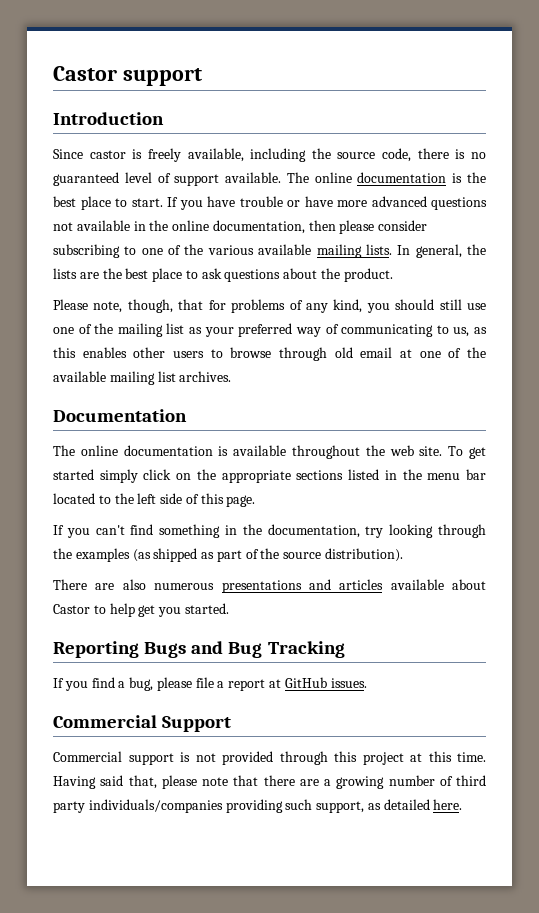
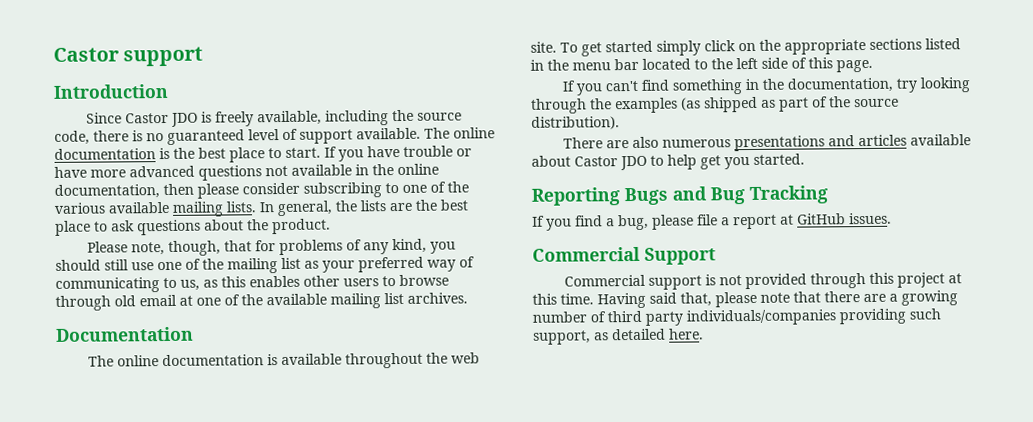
- Since castor is freely available, including the source code, there is no guaranteed level of support available.
+ Since Castor JDO is freely available, including the source code, there is no guaranteed level of support available.
- There are also numerous presentations and articles available about Castor to help get you started.
+ There are also numerous presentations and articles available about Castor JDO to help get you started.

